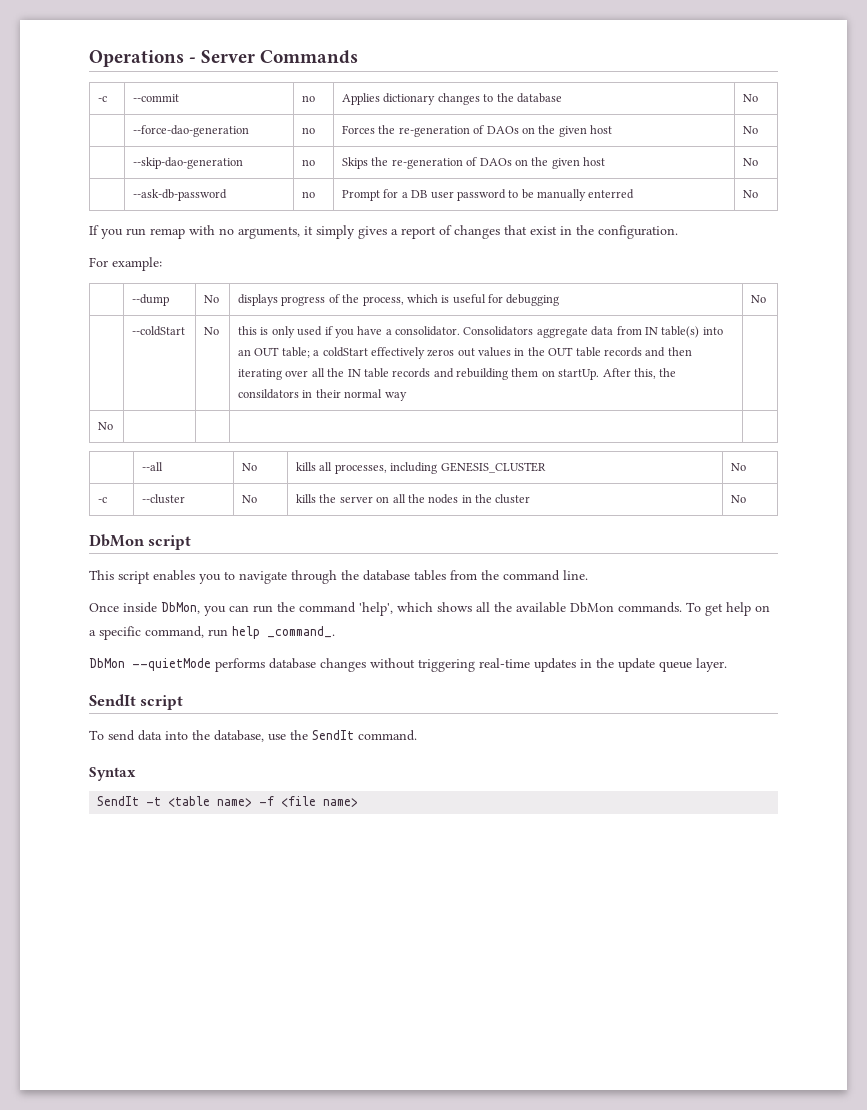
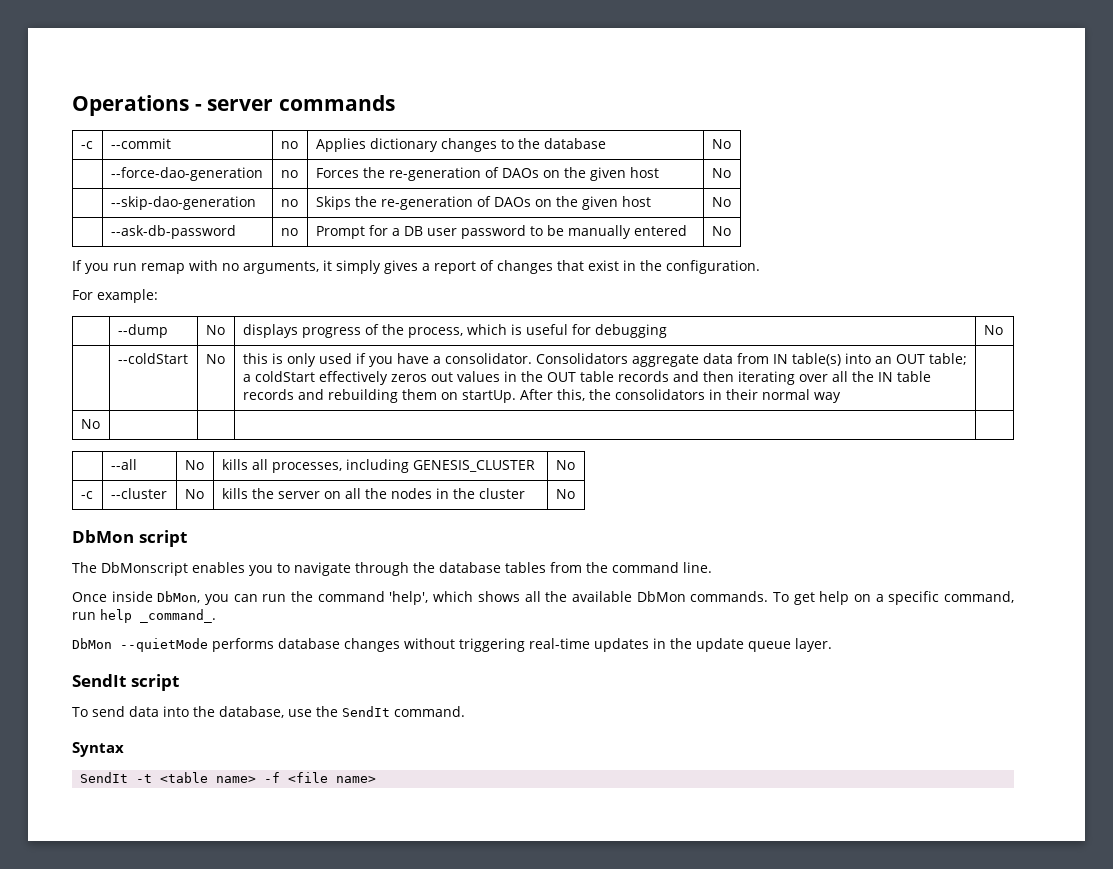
- Operations - Server Commands
+ Operations - server commands
- | --ask-db-password | no | Prompt for a DB user password to be manually enterred | No
+ | --ask-db-password | no | Prompt for a DB user password to be manually entered | No
- After this, the consildators in their normal way
+ After this, the consolidators in their normal way
- This script enables you to navigate through the database tables from the command line.
+ The DbMonscript enables you to navigate through the database tables from the command line.

